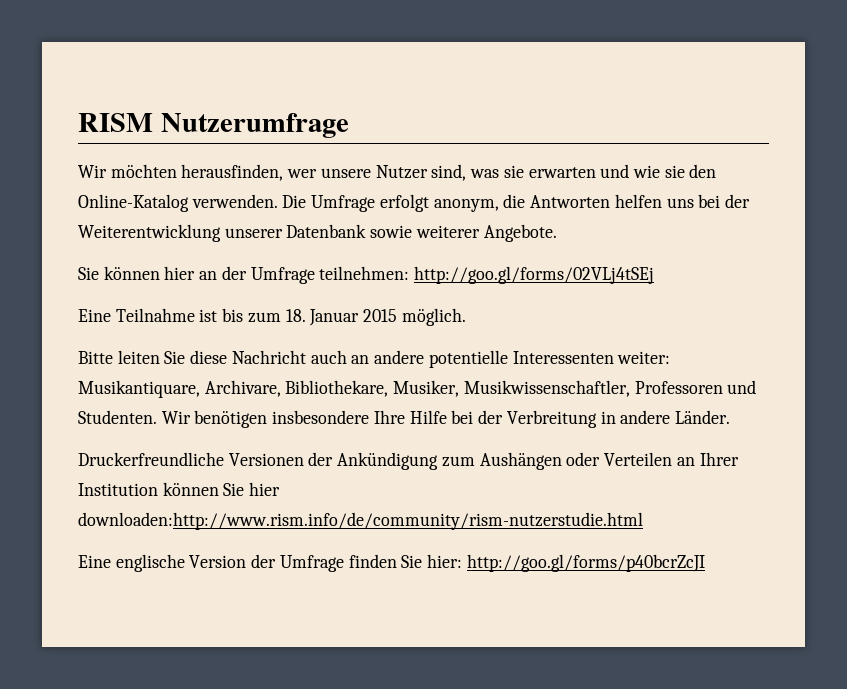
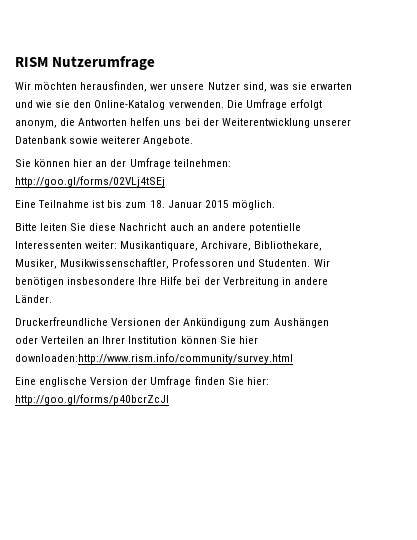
- Druckerfreundliche Versionen der Ankündigung zum Aushängen oder Verteilen an Ihrer Institution können Sie hier downloaden:http://www.rism.info/de/community/rism-nutzerstudie.html
+ Druckerfreundliche Versionen der Ankündigung zum Aushängen oder Verteilen an Ihrer Institution können Sie hier downloaden:http://www.rism.info/community/survey.html

